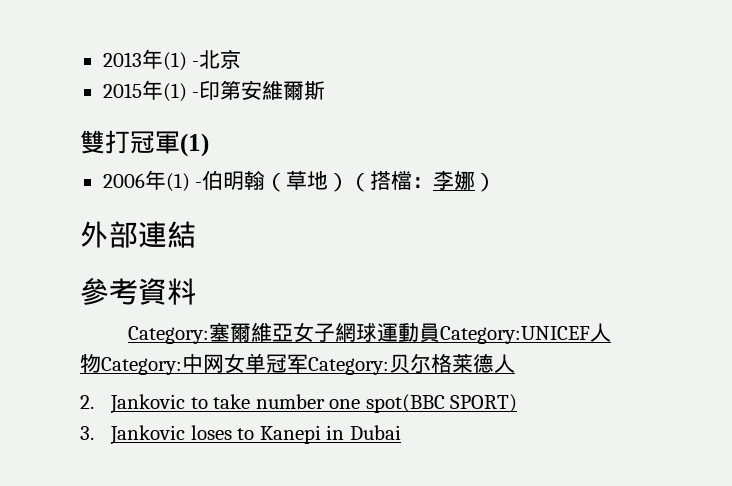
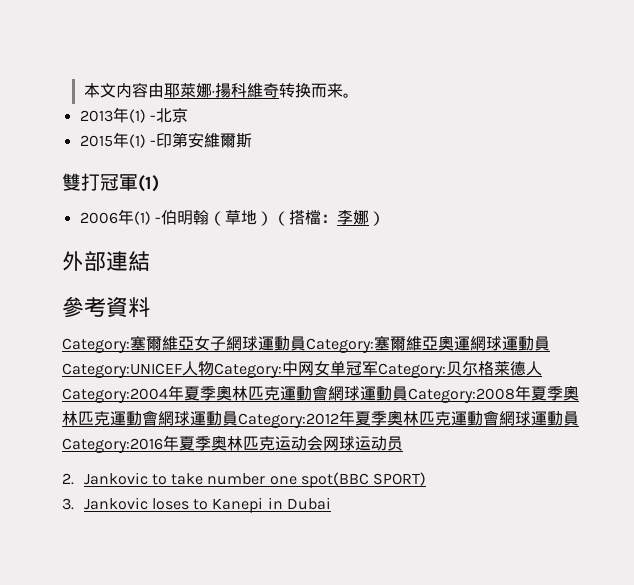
+ 本文内容由耶萊娜·揚科維奇转换而来。
- Category:塞爾維亞女子網球運動員Category:UNICEF人物Category:中网女单冠军Category:贝尔格莱德人
+ Category:塞爾維亞女子網球運動員Category:塞爾維亞奧運網球運動員Category:UNICEF人物Category:中网女单冠军Category:贝尔格莱德人Category:2004年夏季奧林匹克運動會網球運動員Category:2008年夏季奧林匹克運動會網球運動員Category:2012年夏季奧林匹克運動會網球運動員Category:2016年夏季奥林匹克运动会网球运动员

